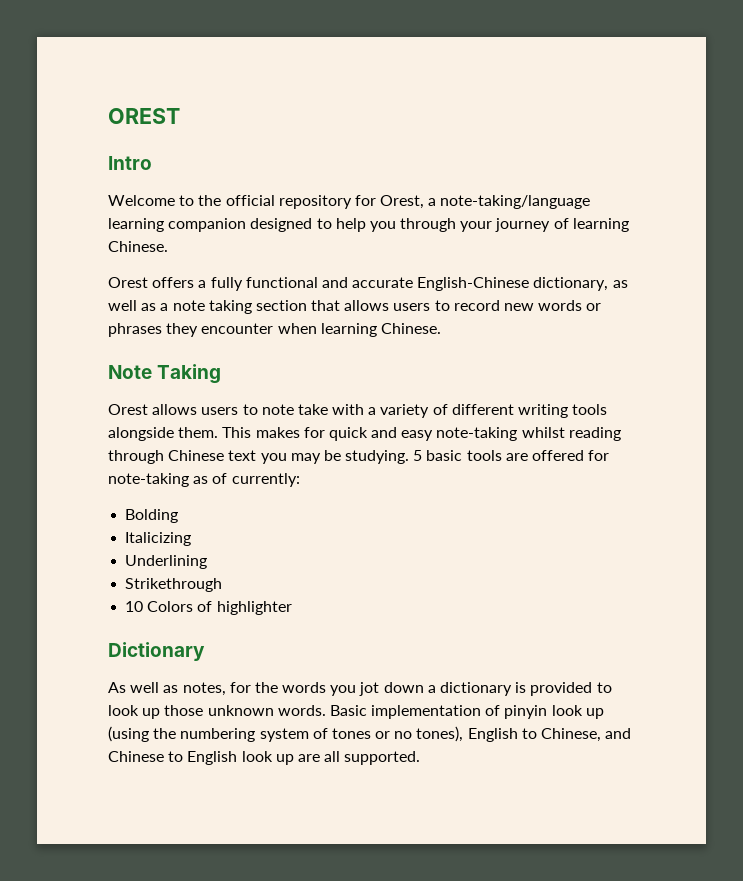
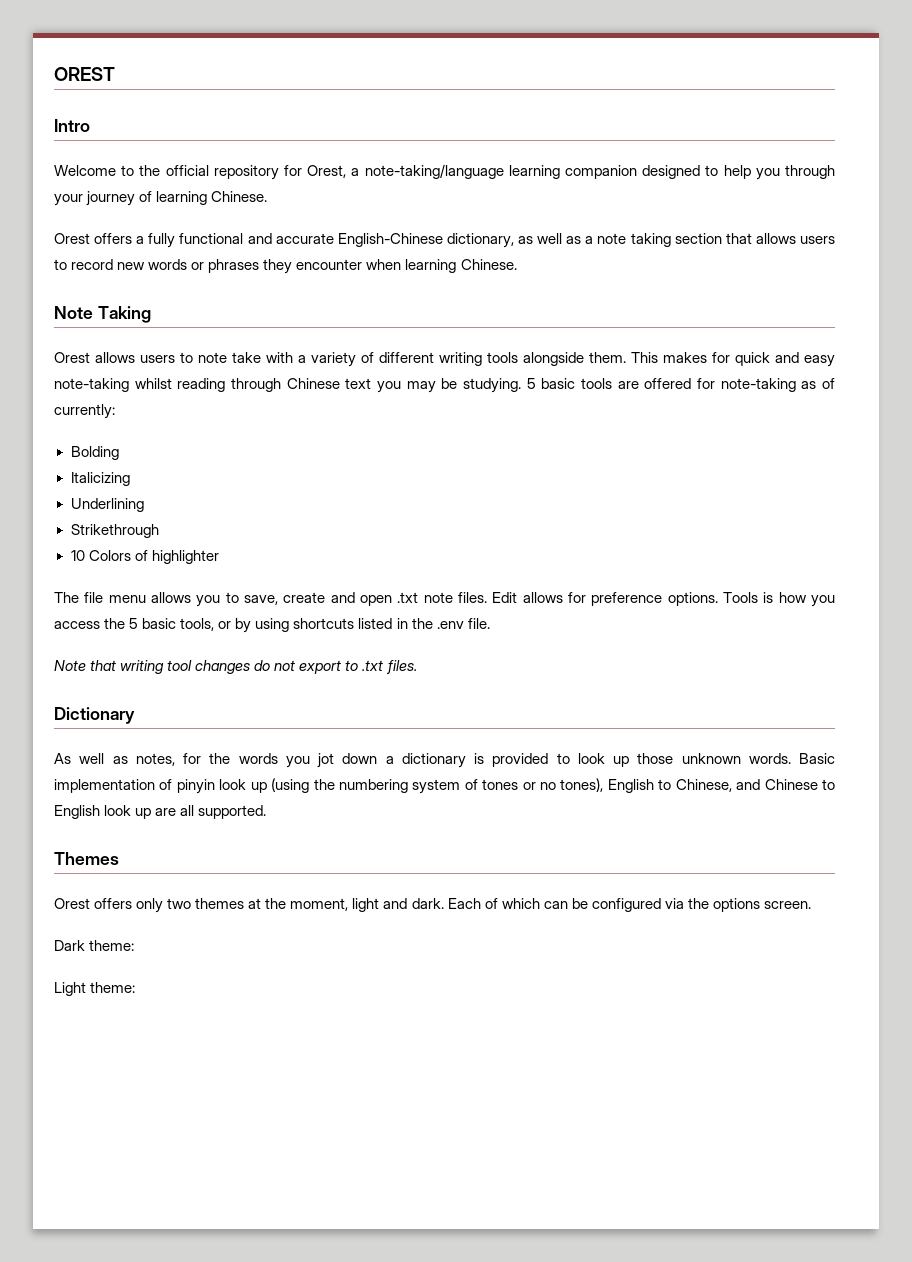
+ The file menu allows you to save, create and open .txt note files. Edit allows for preference options. Tools is how you access the 5 basic tools, or by using shortcuts listed in the .env file.
+ Note that writing tool changes do not export to .txt files.
+ Themes
+ Orest offers only two themes at the moment, light and dark. Each of which can be configured via the options screen.
+ Dark theme:
+ Light theme:

